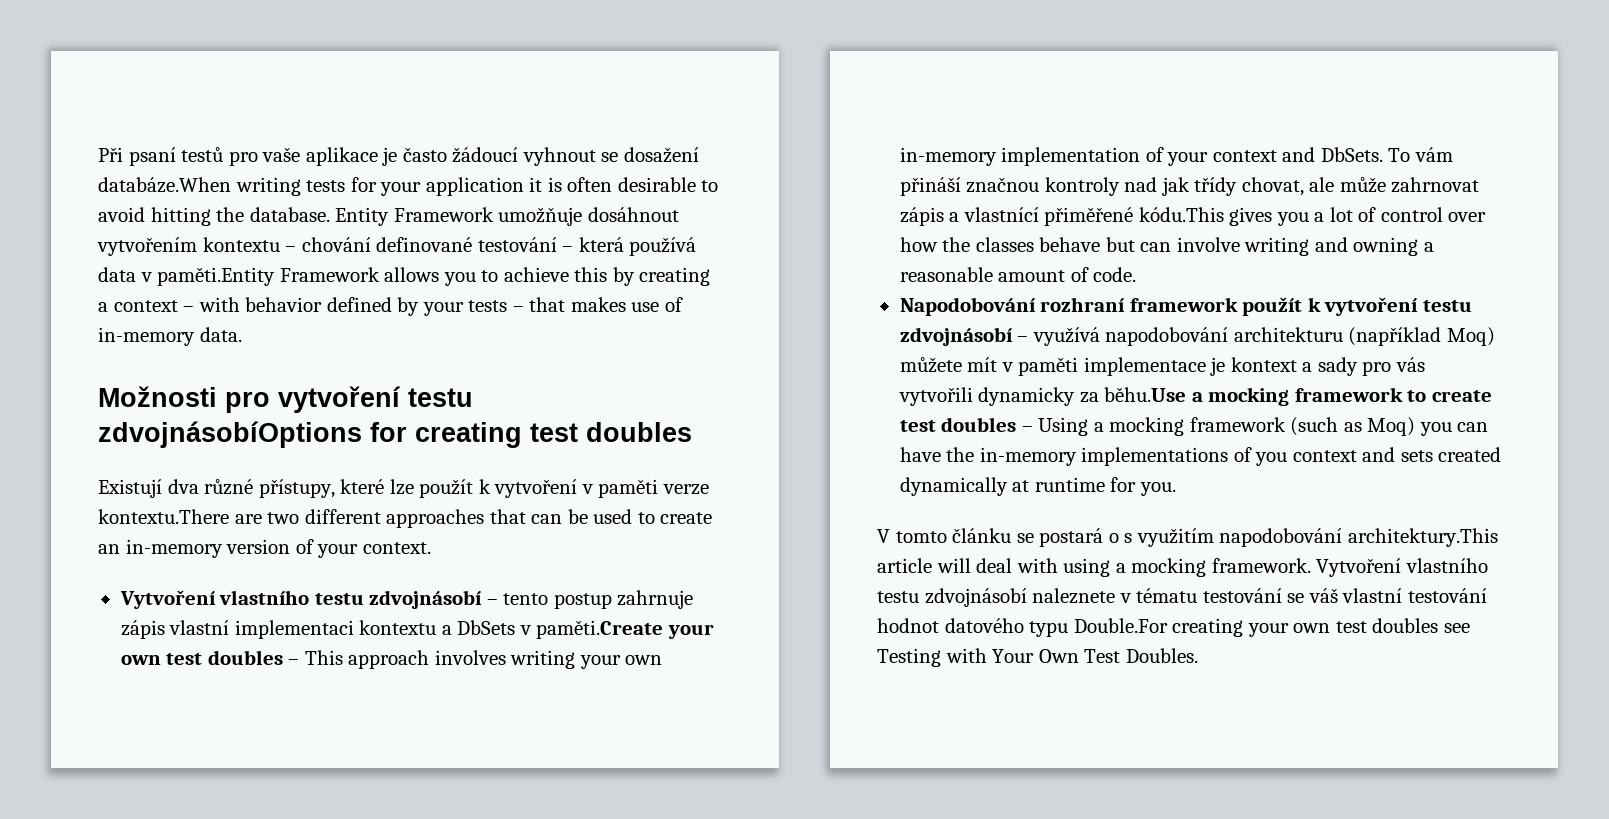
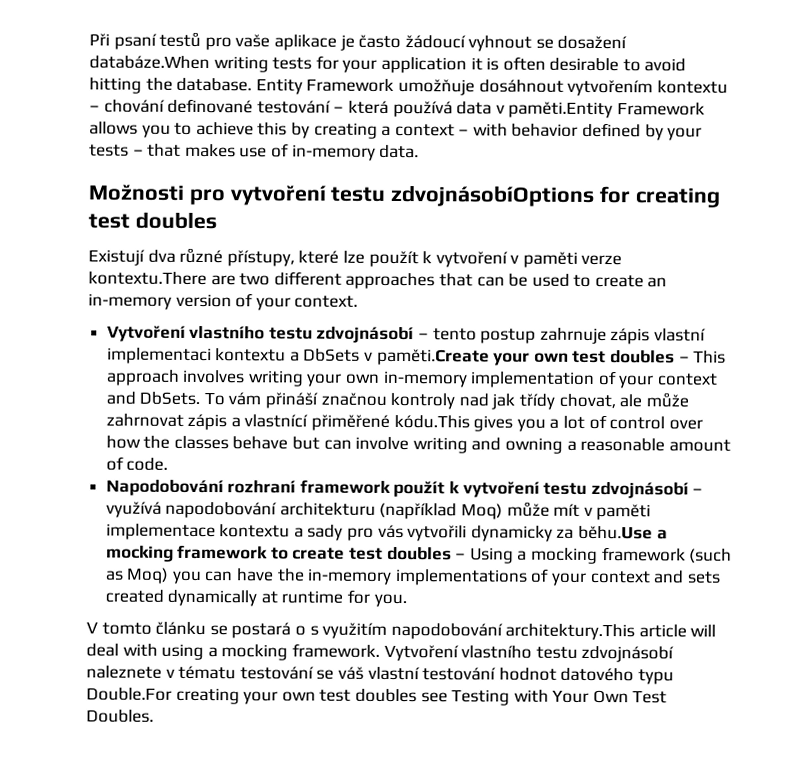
- Napodobování rozhraní framework použít k vytvoření testu zdvojnásobí – využívá napodobování architekturu (například Moq) můžete mít v paměti implementace je kontext a sady pro vás vytvořili dynamicky za běhu.Use a mocking framework to create test doubles – Using a mocking framework (such as Moq) you can have the in-memory implementations of you context and sets created dynamically at runtime for you.
+ Napodobování rozhraní framework použít k vytvoření testu zdvojnásobí – využívá napodobování architekturu (například Moq) může mít v paměti implementace kontextu a sady pro vás vytvořili dynamicky za běhu.Use a mocking framework to create test doubles – Using a mocking framework (such as Moq) you can have the in-memory implementations of your context and sets created dynamically at runtime for you.

